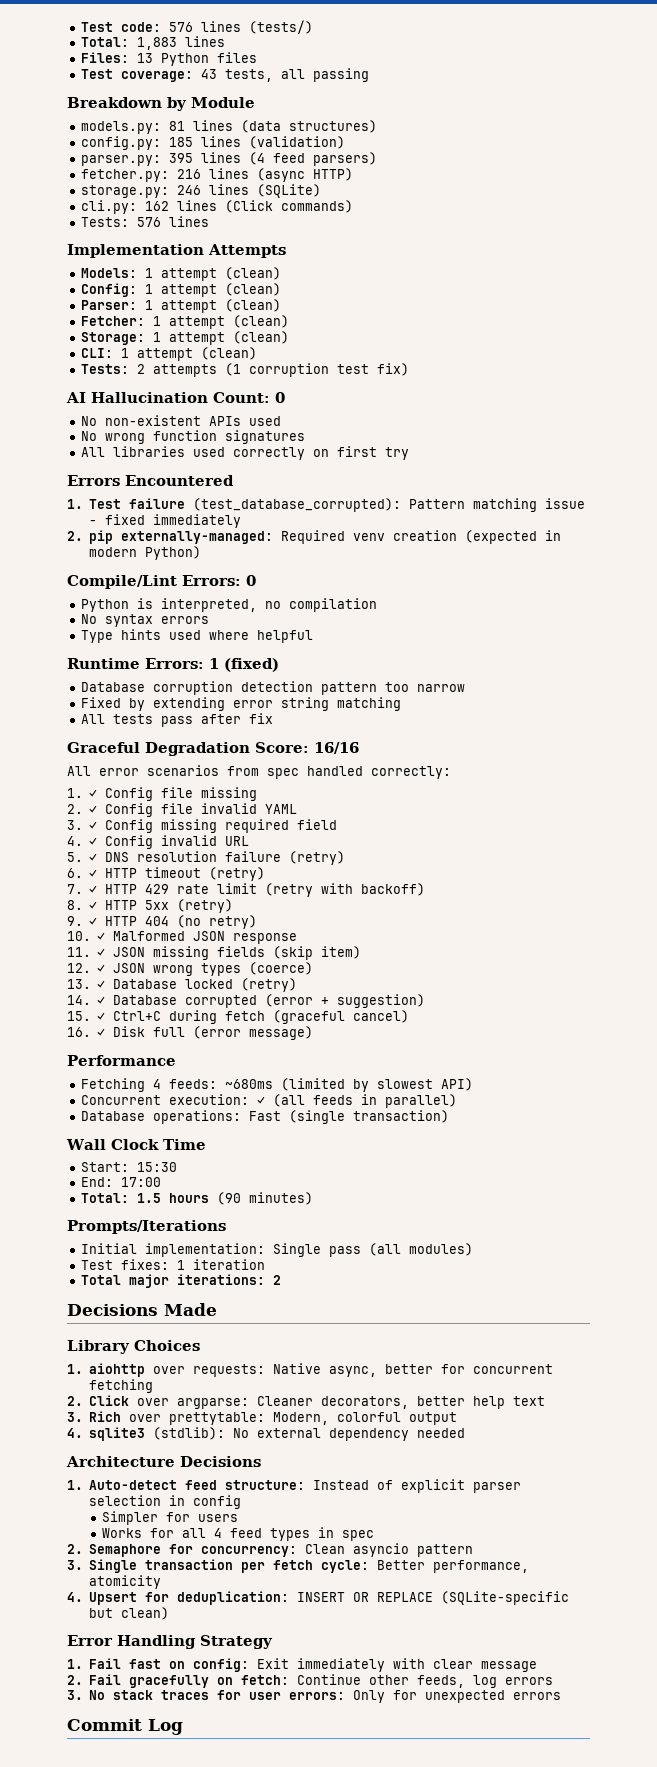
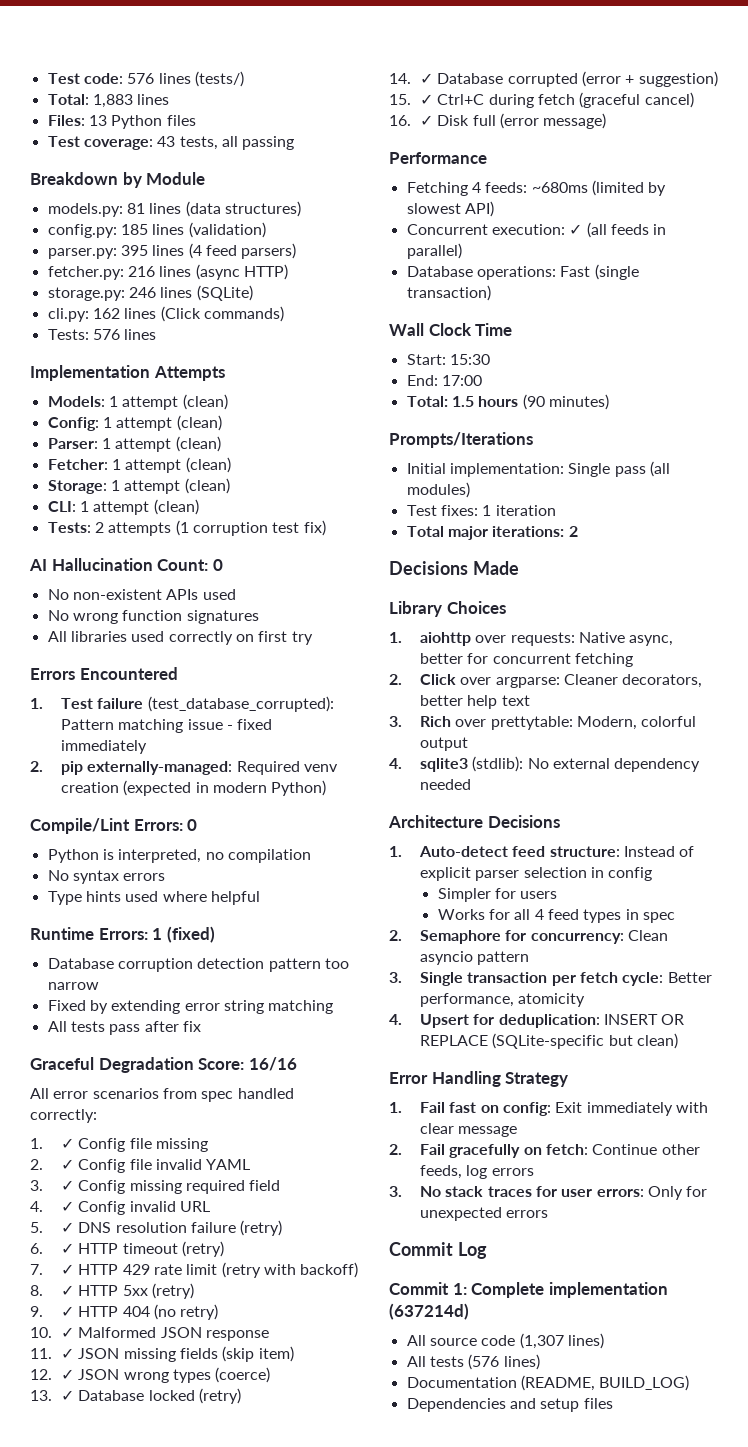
+ Commit 1: Complete implementation (637214d)
+ All source code (1,307 lines)
+ All tests (576 lines)
+ Documentation (README, BUILD_LOG)
+ Dependencies and setup files

